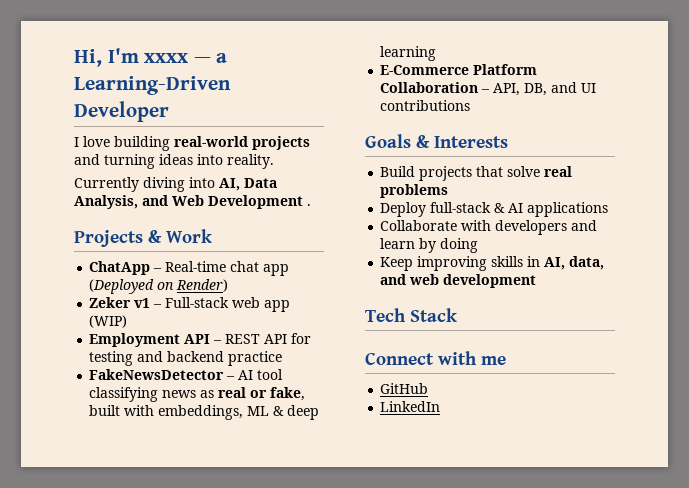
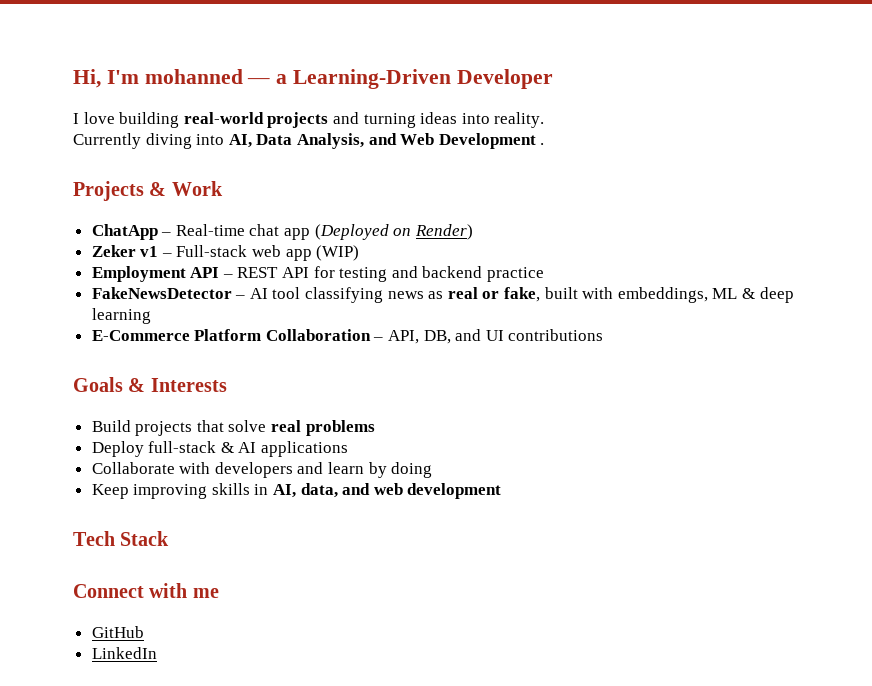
- Hi, I'm xxxx — a Learning-Driven Developer
+ Hi, I'm mohanned — a Learning-Driven Developer

